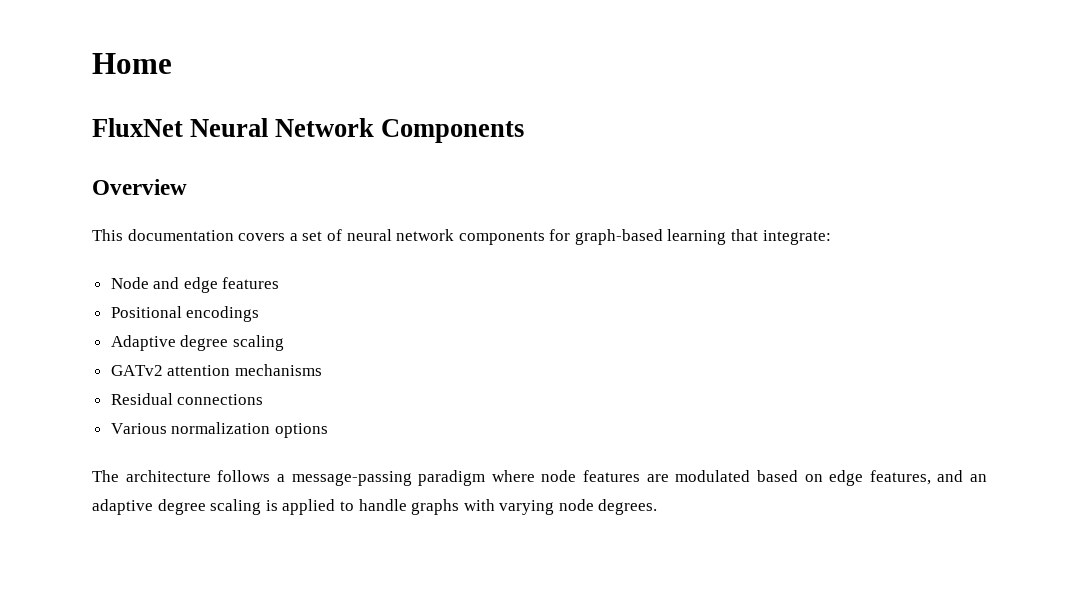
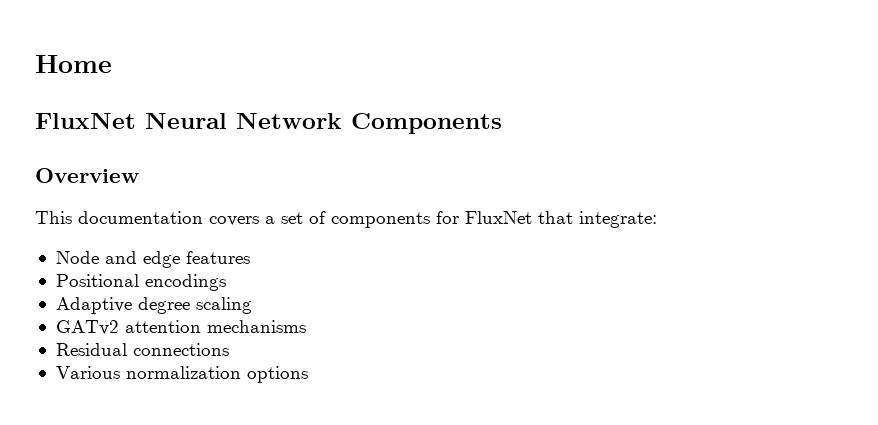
- This documentation covers a set of neural network components for graph-based learning that integrate:
+ This documentation covers a set of components for FluxNet that integrate:
- The architecture follows a message-passing paradigm where node features are modulated based on edge features, and an adaptive degree scaling is applied to handle graphs with varying node degrees.

